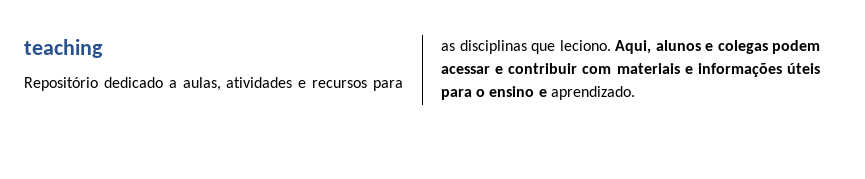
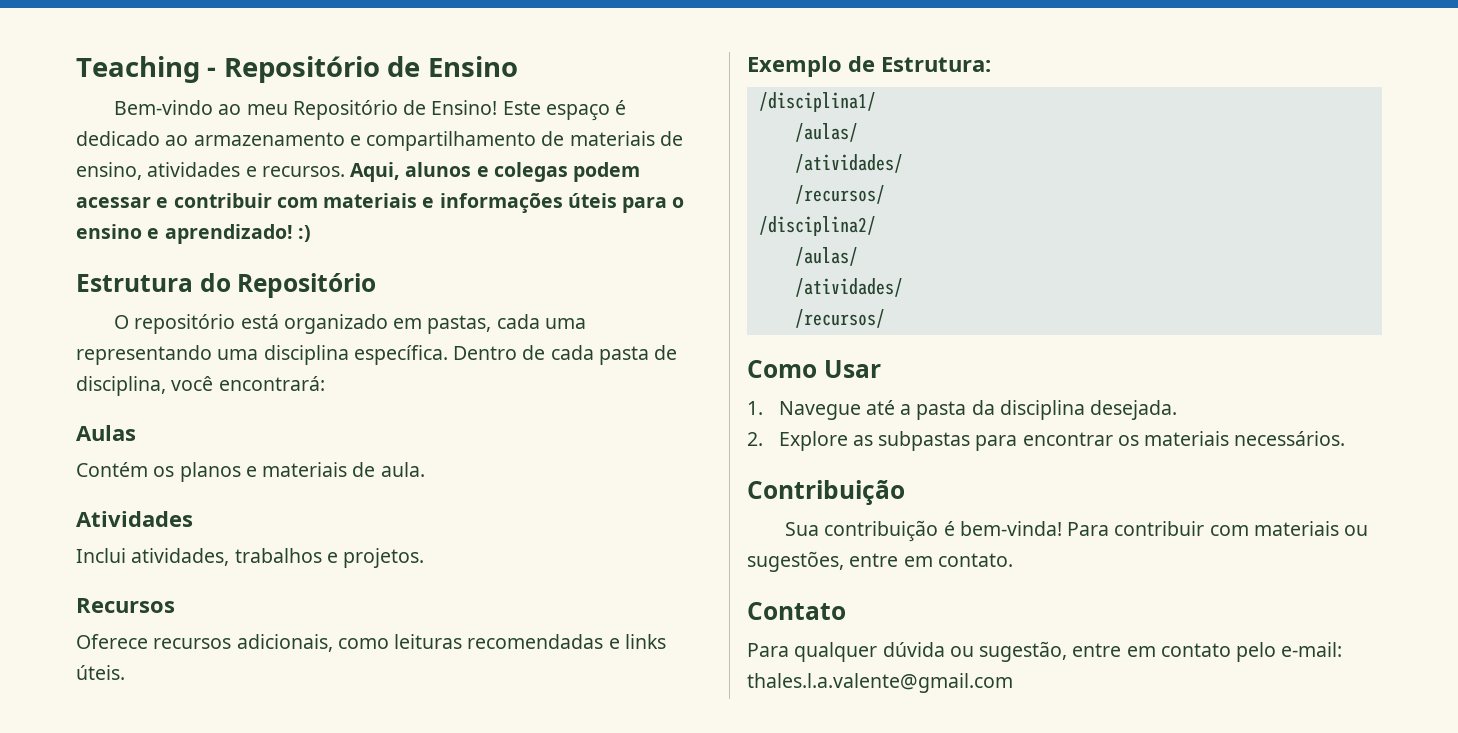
- teaching
- Repositório dedicado a aulas, atividades e recursos para as disciplinas que leciono.
+ Teaching - Repositório de Ensino
+ Bem-vindo ao meu Repositório de Ensino! Este espaço é dedicado ao armazenamento e compartilhamento de materiais de ensino, atividades e recursos.
- Aqui, alunos e colegas podem acessar e contribuir com materiais e informações úteis para o ensino e aprendizado.
+ Aqui, alunos e colegas podem acessar e contribuir com materiais e informações úteis para o ensino e aprendizado! :)
+ Estrutura do Repositório
+ O repositório está organizado em pastas, cada uma representando uma disciplina específica. Dentro de cada pasta de disciplina, você encontrará:
+ Aulas
+ Contém os planos e materiais de aula.
+ Atividades
+ Inclui atividades, trabalhos e projetos.
+ Recursos
+ Oferece recursos adicionais, como leituras recomendadas e links úteis.
+ Exemplo de Estrutura:
+ /disciplina1/
+ /aulas/
+ /atividades/
+ /recursos/
+ /disciplina2/
+ /aulas/
+ /atividades/
+ /recursos/
+ Como Usar
+ 1. Navegue até a pasta da disciplina desejada.
+ 2. Explore as subpastas para encontrar os materiais necessários.
+ Contribuição
+ Sua contribuição é bem-vinda! Para contribuir com materiais ou sugestões, entre em contato.
+ Contato
+ Para qualquer dúvida ou sugestão, entre em contato pelo e-mail: thales.l.a.valente@gmail.com

